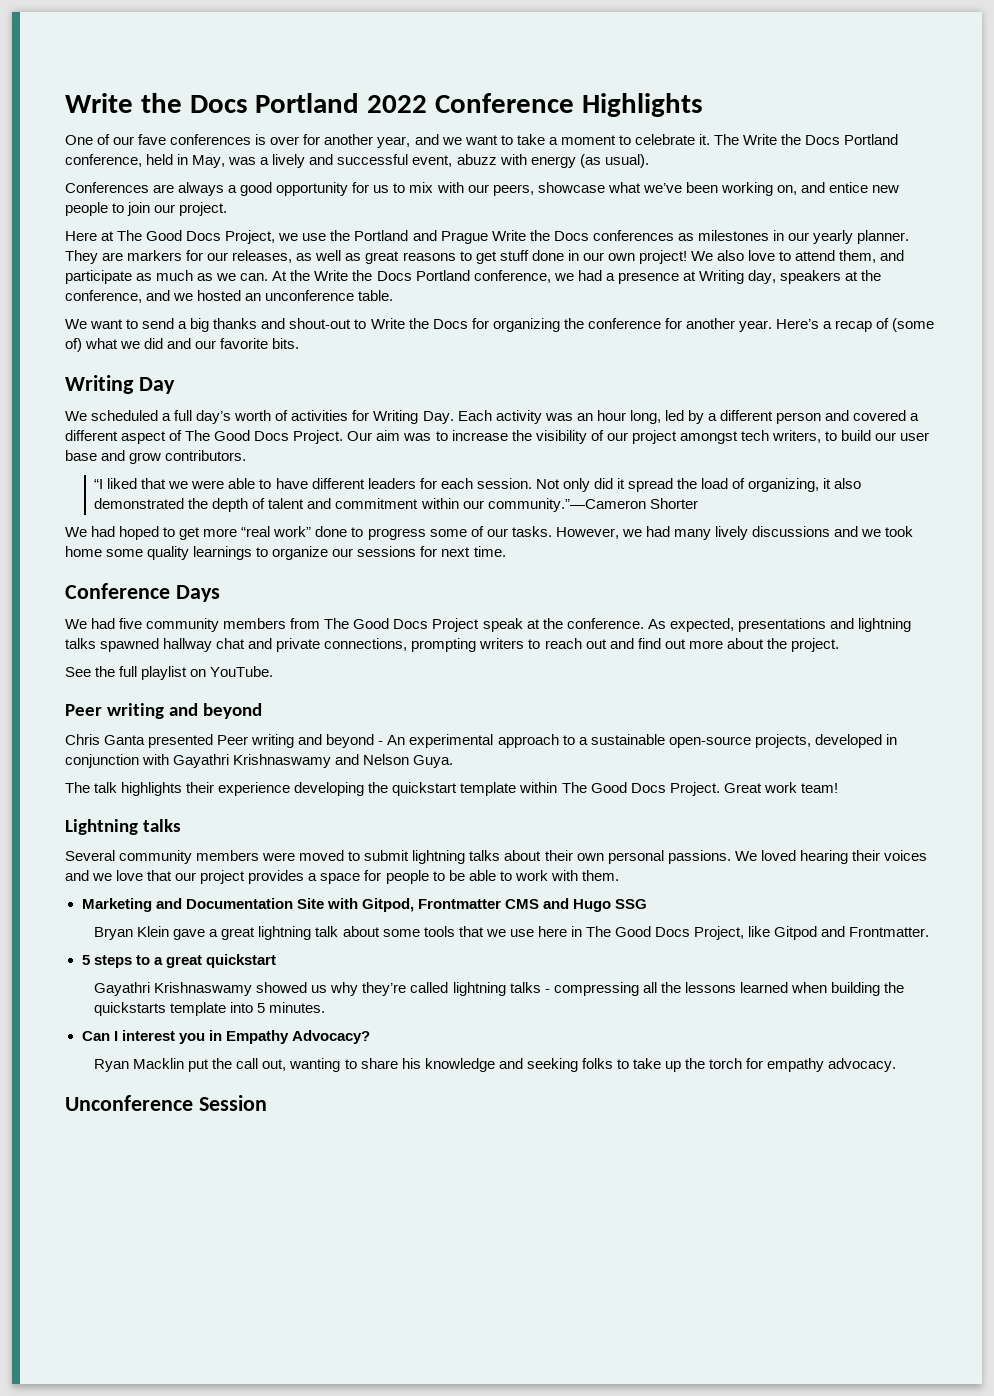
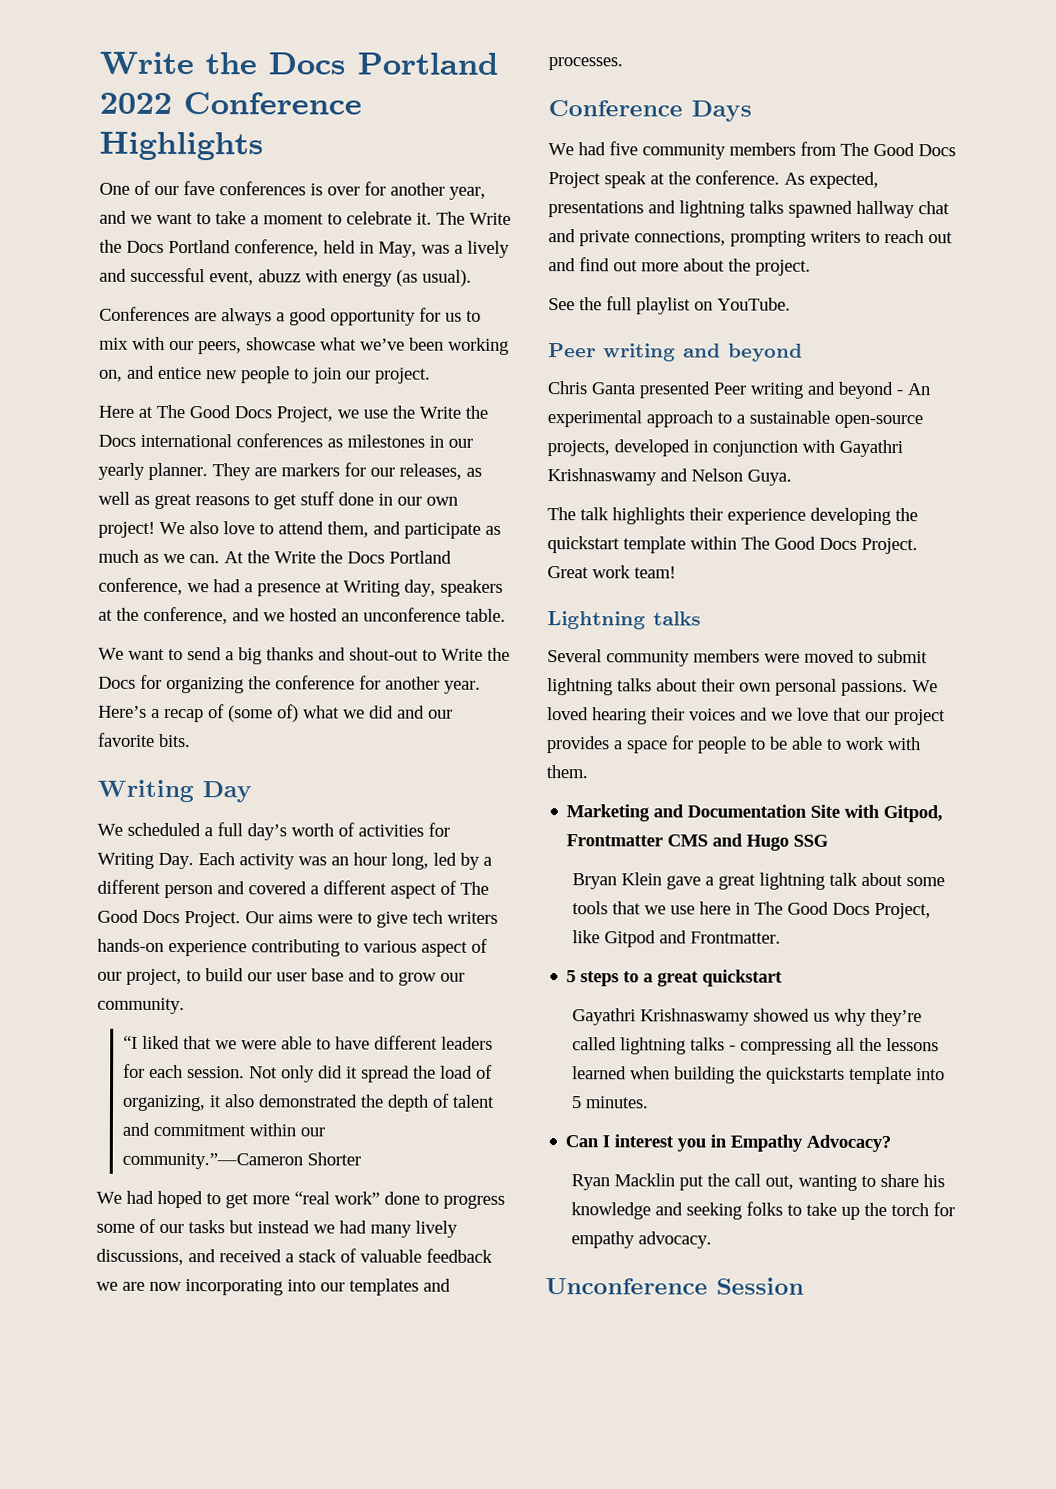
- Here at The Good Docs Project, we use the Portland and Prague Write the Docs conferences as milestones in our yearly planner.
+ Here at The Good Docs Project, we use the Write the Docs international conferences as milestones in our yearly planner.
- Our aim was to increase the visibility of our project amongst tech writers, to build our user base and grow contributors.
+ Our aims were to give tech writers hands-on experience contributing to various aspect of our project, to build our user base and to grow our community.
- We had hoped to get more “real work” done to progress some of our tasks. However, we had many lively discussions and we took home some quality learnings to organize our sessions for next time.
+ We had hoped to get more “real work” done to progress some of our tasks but instead we had many lively discussions, and received a stack of valuable feedback we are now incorporating into our templates and processes.

